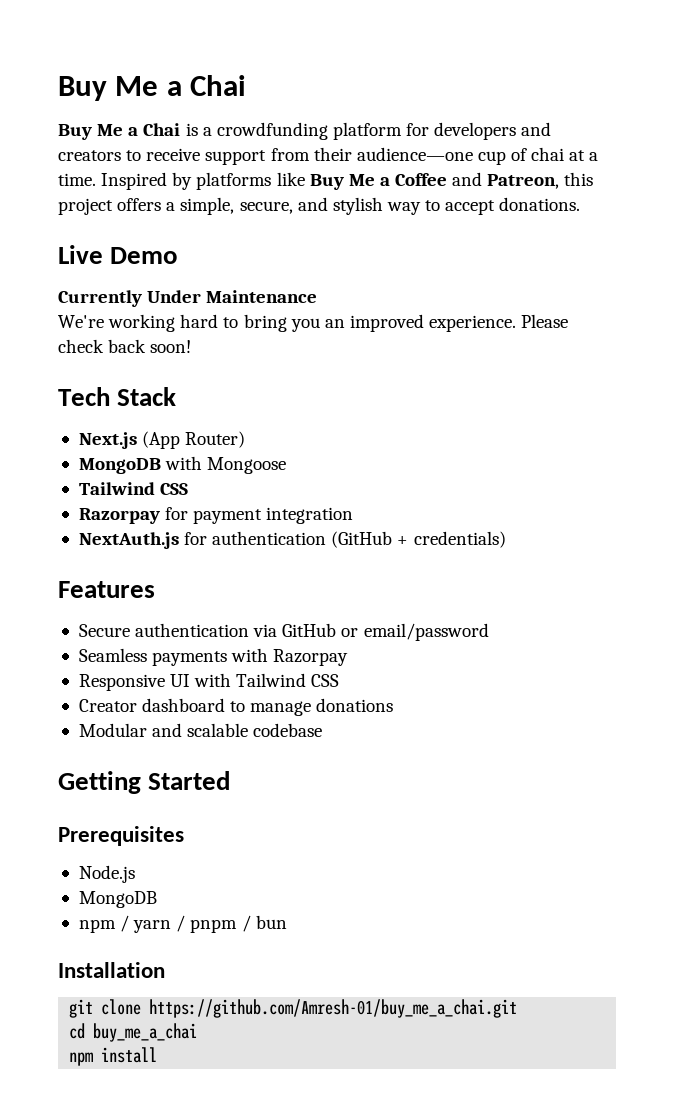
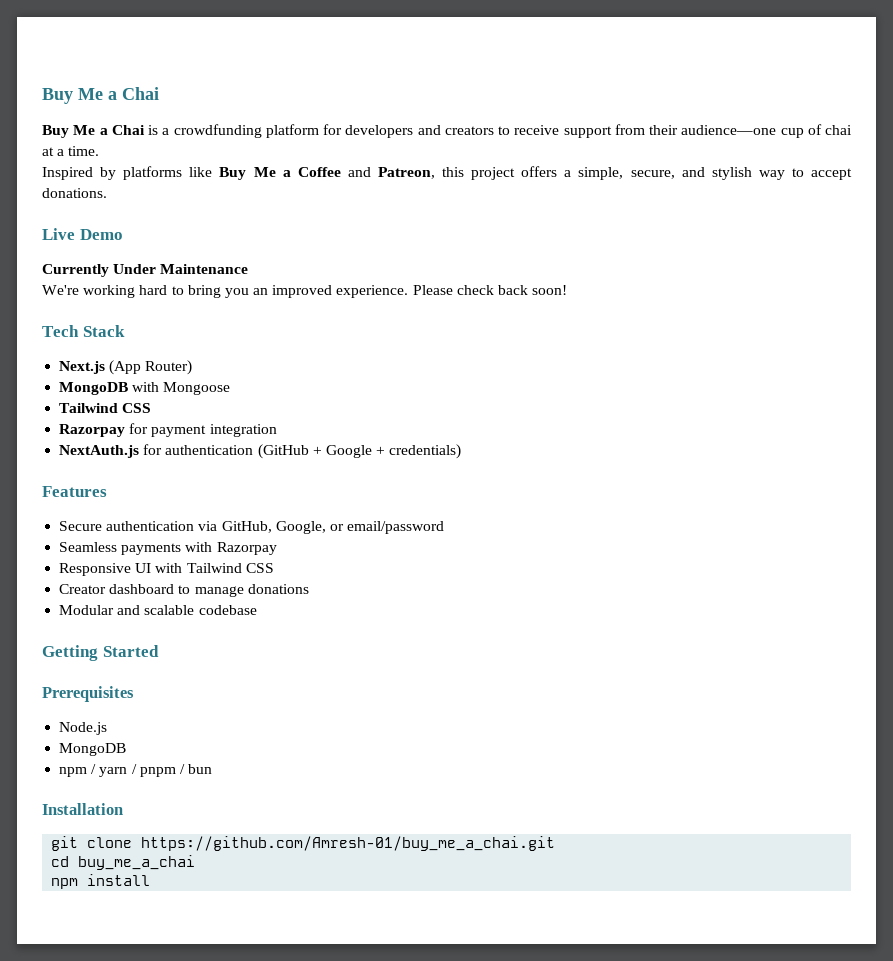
- Buy Me a Chai is a crowdfunding platform for developers and creators to receive support from their audience—one cup of chai at a time. Inspired by platforms like Buy Me a Coffee and Patreon, this project offers a simple, secure, and stylish way to accept donations.
+ Buy Me a Chai is a crowdfunding platform for developers and creators to receive support from their audience—one cup of chai at a time.
+ Inspired by platforms like Buy Me a Coffee and Patreon, this project offers a simple, secure, and stylish way to accept donations.
- NextAuth.js for authentication (GitHub + credentials)
+ NextAuth.js for authentication (GitHub + Google + credentials)
- Secure authentication via GitHub or email/password
+ Secure authentication via GitHub, Google, or email/password

